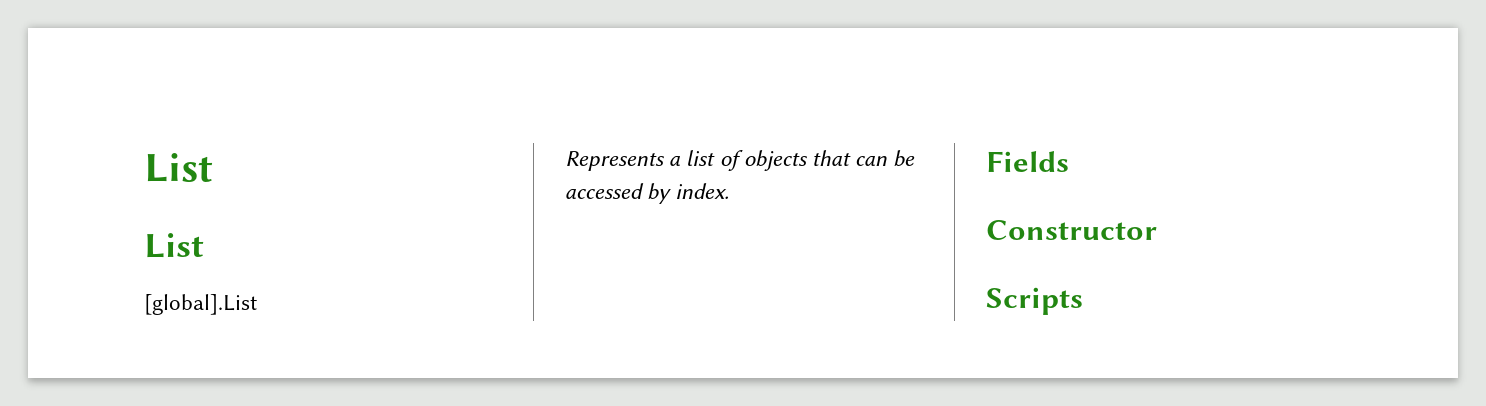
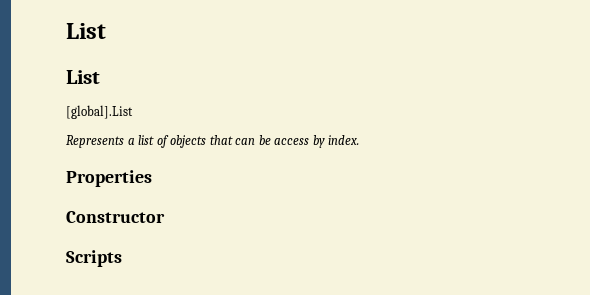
- Represents a list of objects that can be accessed by index.
+ Represents a list of objects that can be access by index.
- Fields
+ Properties

